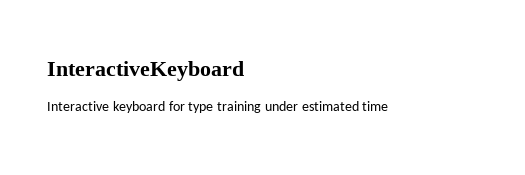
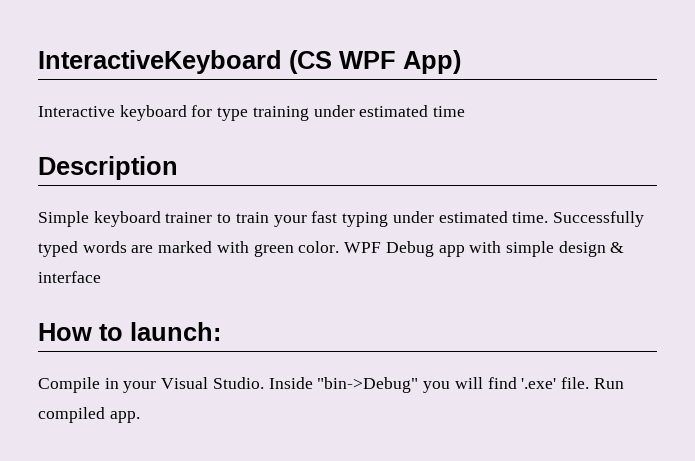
- InteractiveKeyboard
+ InteractiveKeyboard (CS WPF App)
+ Description
+ Simple keyboard trainer to train your fast typing under estimated time. Successfully typed words are marked with green color. WPF Debug app with simple design & interface
+ How to launch:
+ Compile in your Visual Studio. Inside "bin->Debug" you will find '.exe' file. Run compiled app.

